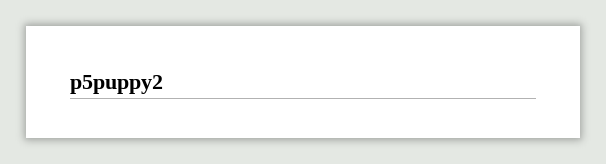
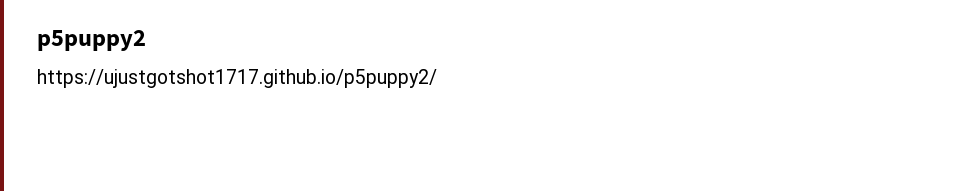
+ https://ujustgotshot1717.github.io/p5puppy2/

